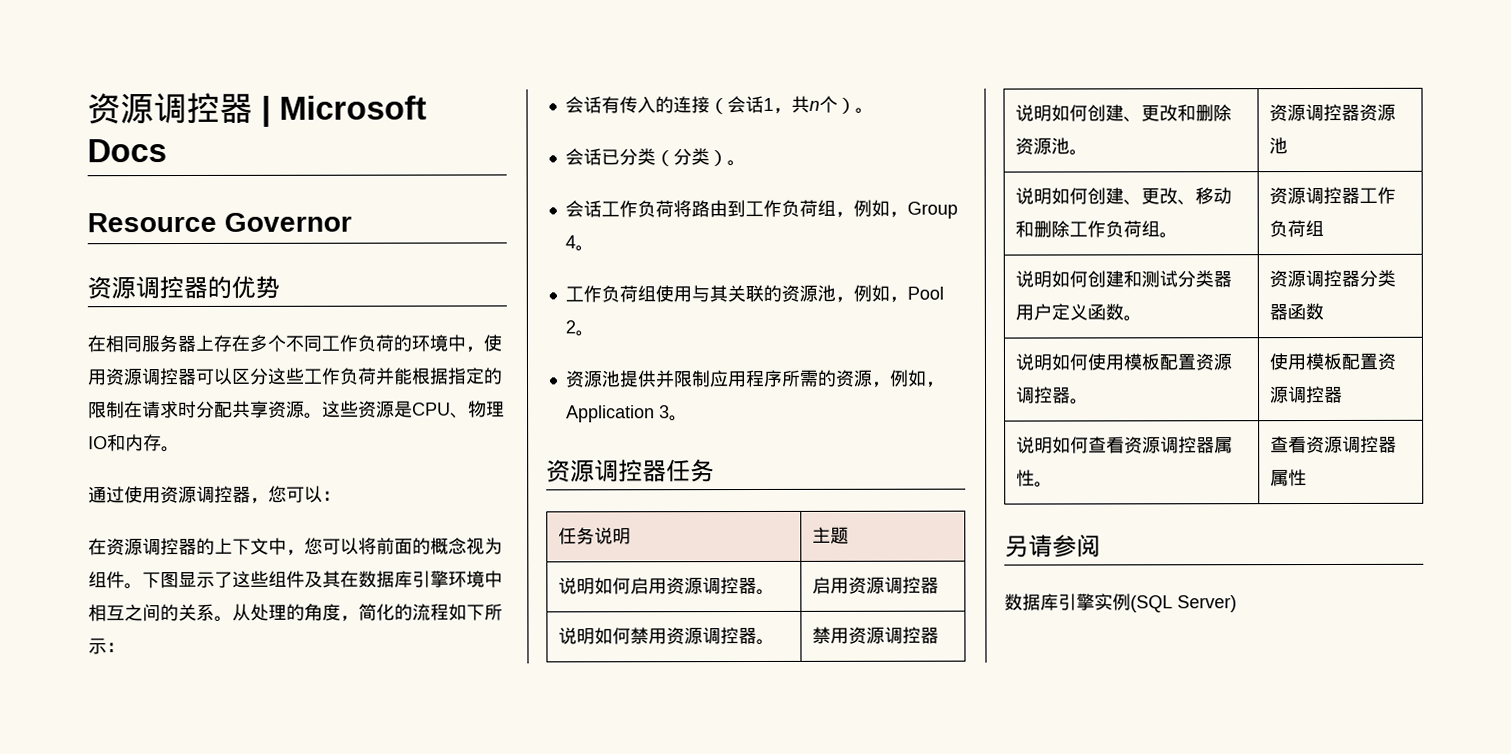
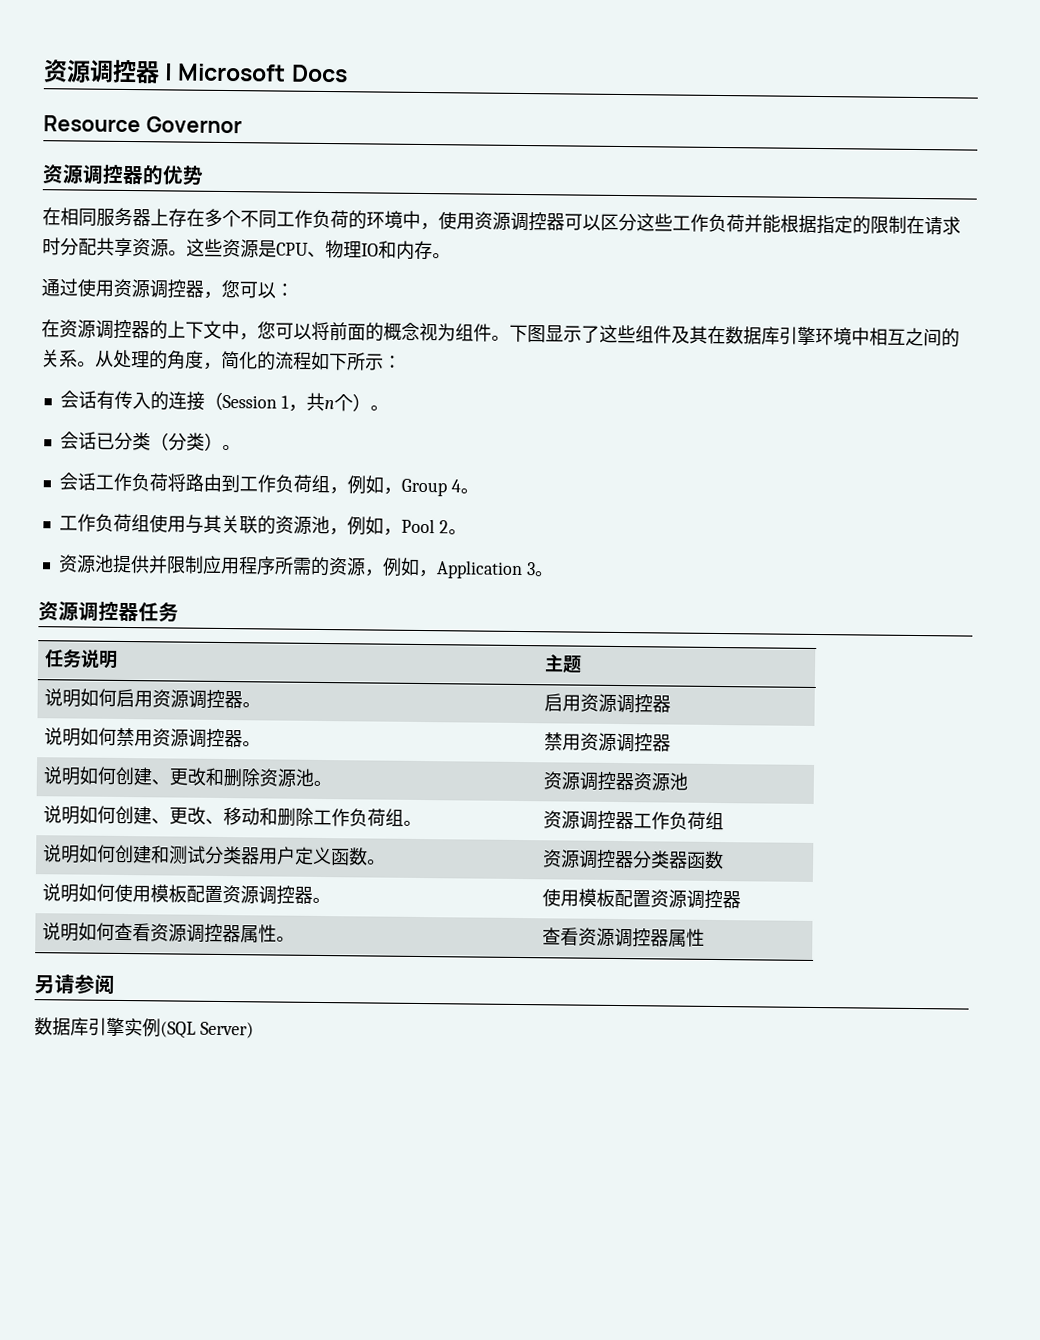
- 会话有传入的连接（会话1，共n个）。
+ 会话有传入的连接（Session 1，共n个）。

